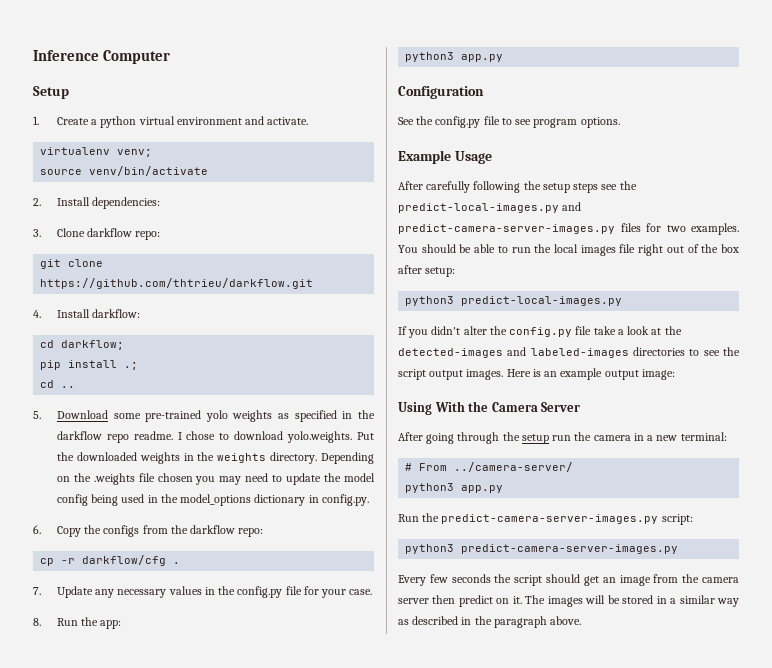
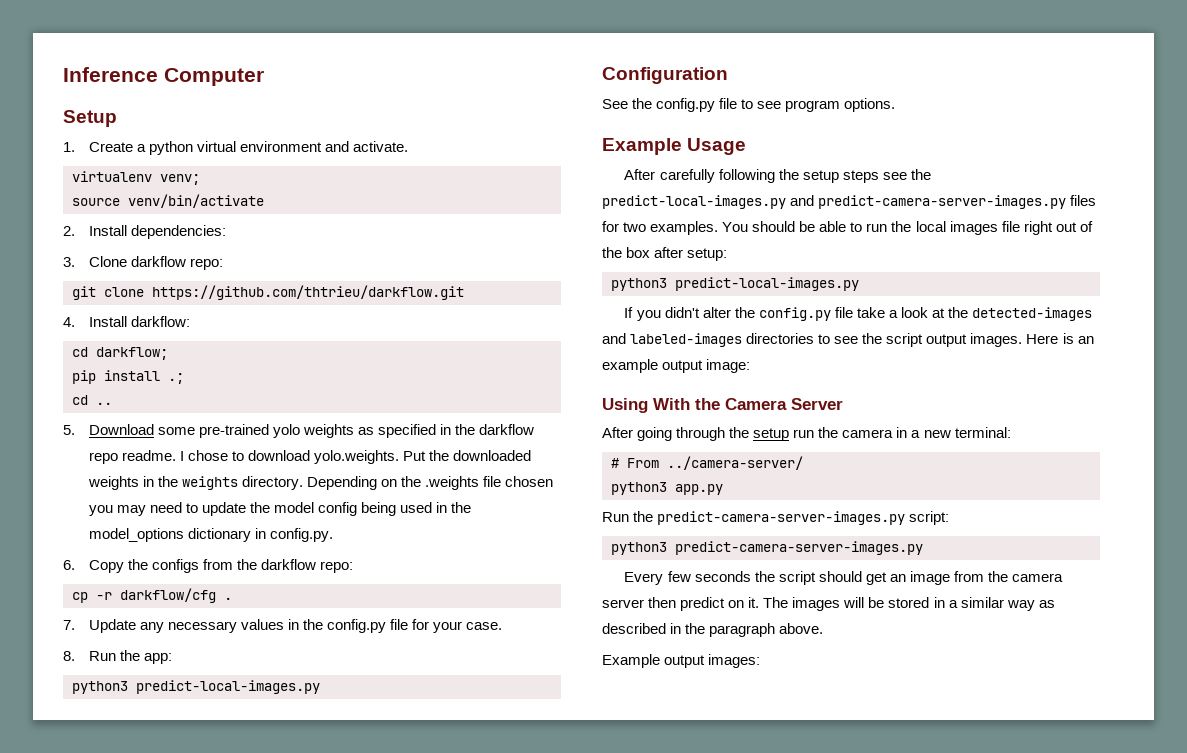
  8. Run the app:
- python3 app.py
+ python3 predict-local-images.py
+ Example output images:

